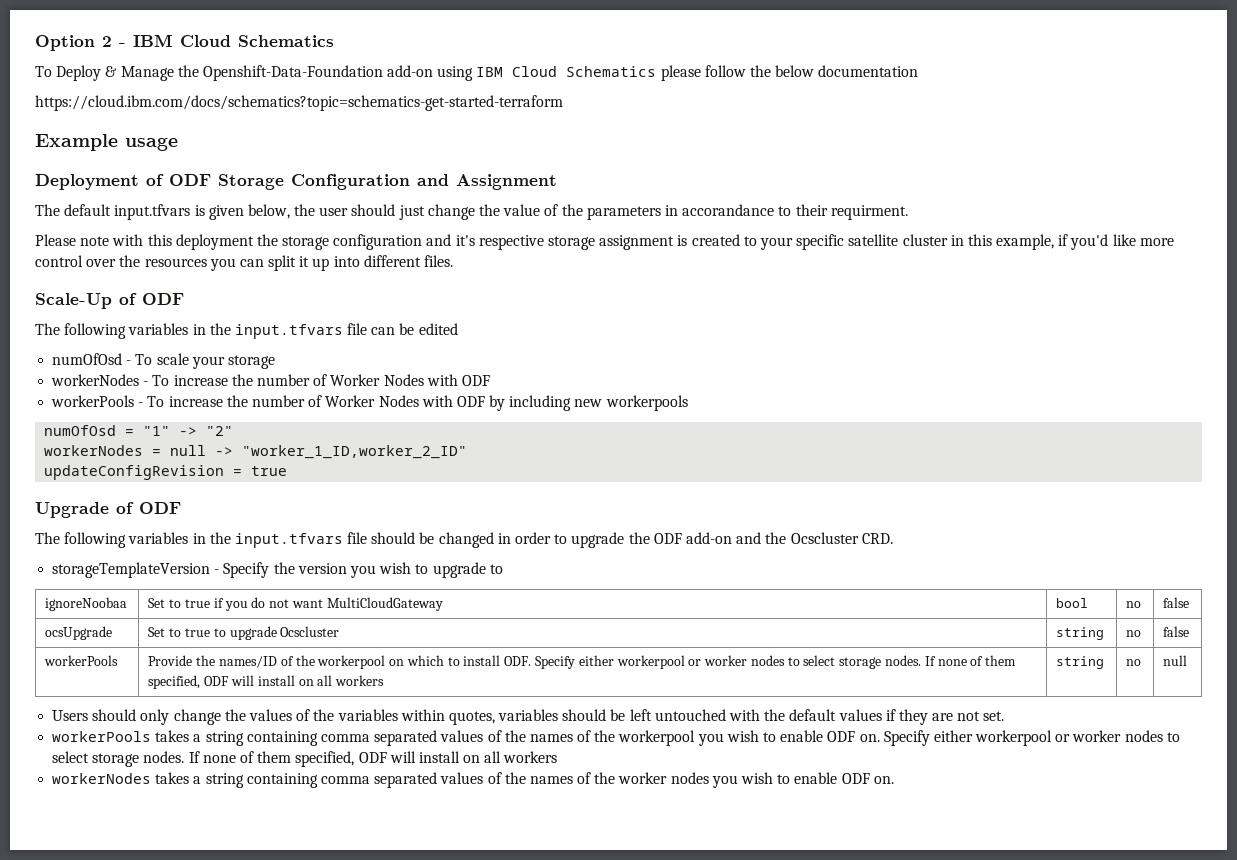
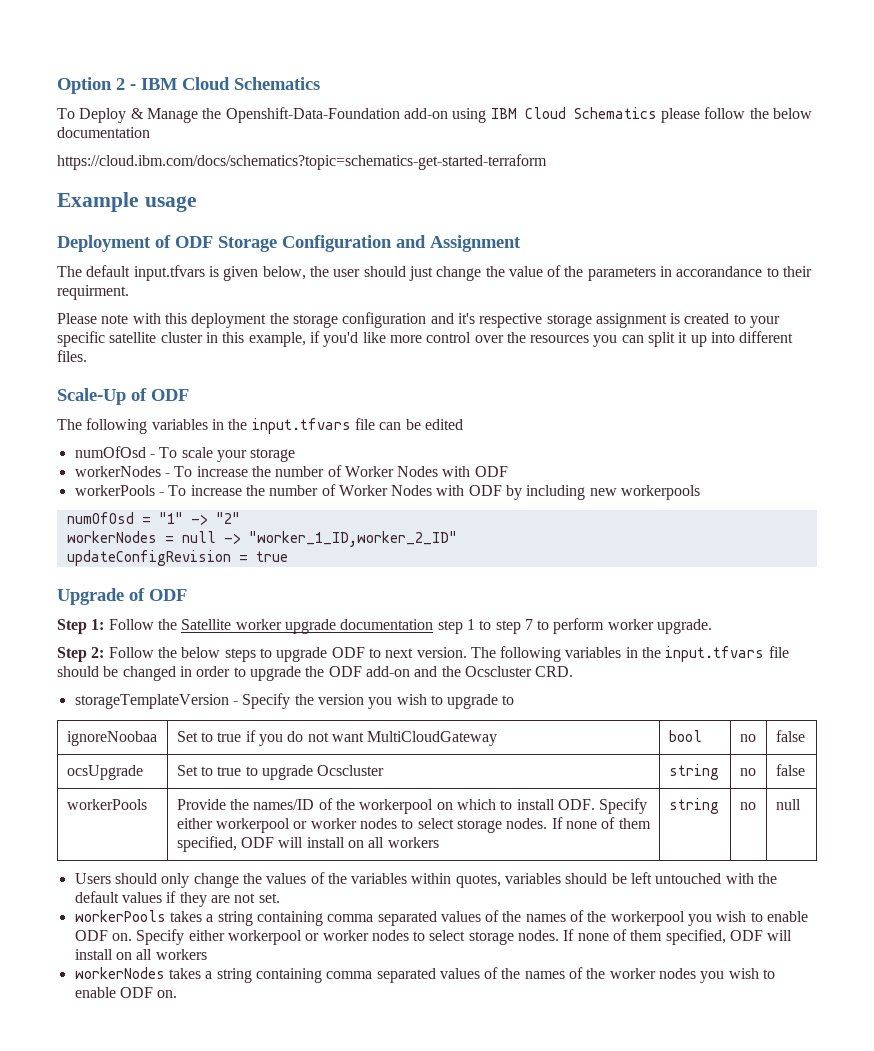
+ Step 1: Follow the Satellite worker upgrade documentation step 1 to step 7 to perform worker upgrade.
+ Step 2: Follow the below steps to upgrade ODF to next version.

